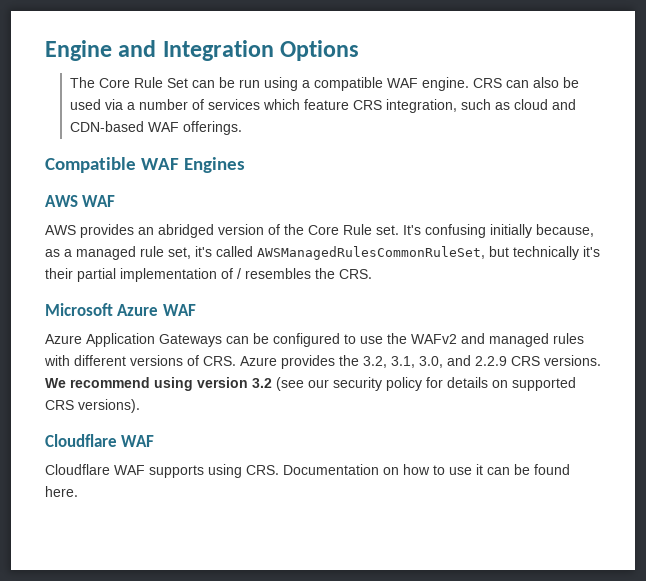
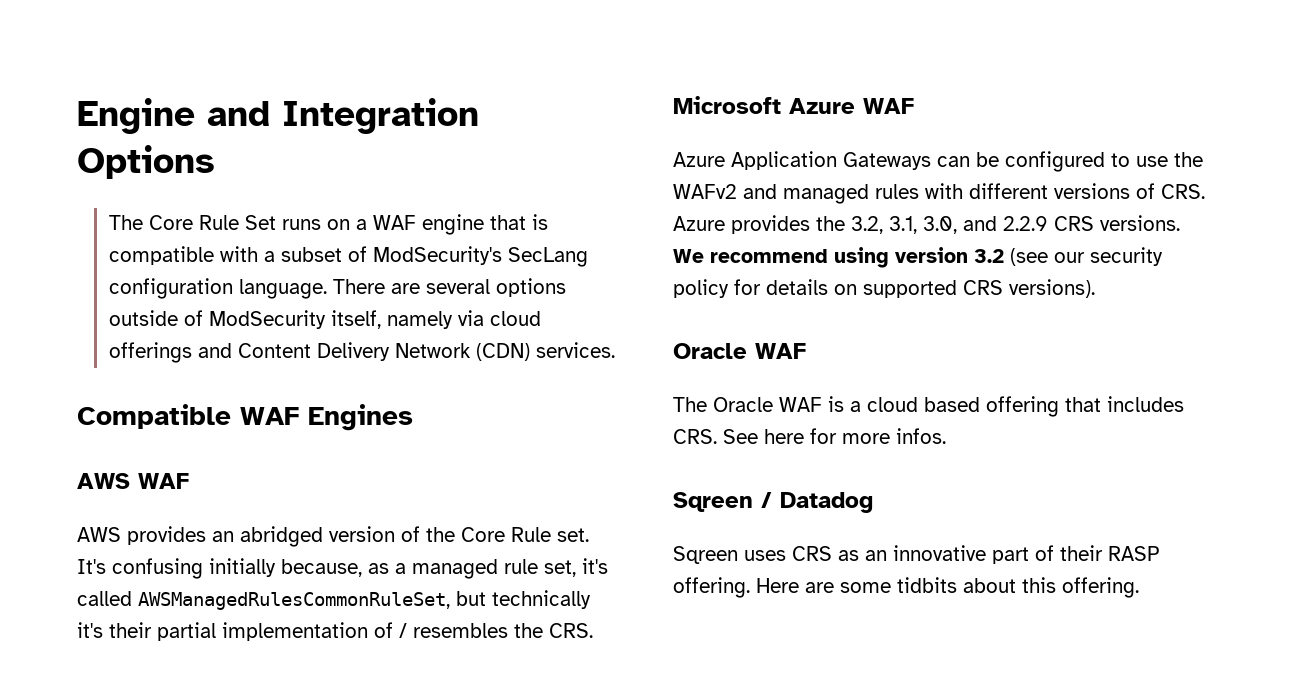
- The Core Rule Set can be run using a compatible WAF engine. CRS can also be used via a number of services which feature CRS integration, such as cloud and CDN-based WAF offerings.
+ The Core Rule Set runs on a WAF engine that is compatible with a subset of ModSecurity's SecLang configuration language. There are several options outside of ModSecurity itself, namely via cloud offerings and Content Delivery Network (CDN) services.
  We recommend using version 3.2 (see our security policy for details on supported CRS versions).
- Cloudflare WAF
- Cloudflare WAF supports using CRS. Documentation on how to use it can be found here.
+ Oracle WAF
+ The Oracle WAF is a cloud based offering that includes CRS. See here for more infos.
+ Sqreen / Datadog
+ Sqreen uses CRS as an innovative part of their RASP offering. Here are some tidbits about this offering.

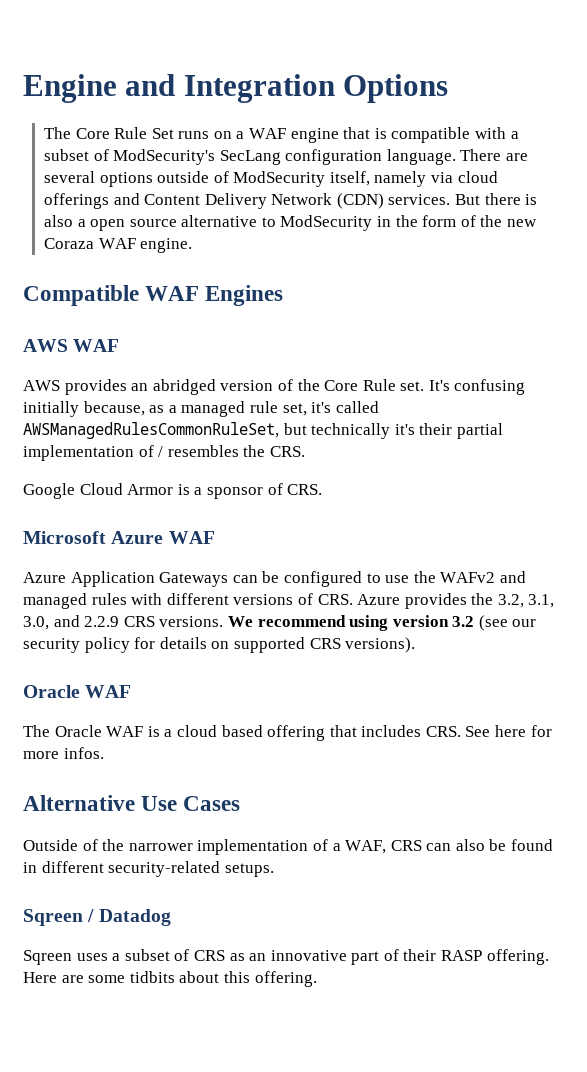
+ But there is also a open source alternative to ModSecurity in the form of the new Coraza WAF engine.
+ Google Cloud Armor is a sponsor of CRS.
+ Alternative Use Cases
+ Outside of the narrower implementation of a WAF, CRS can also be found in different security-related setups.
- Sqreen uses CRS as an innovative part of their RASP offering.
+ Sqreen uses a subset of CRS as an innovative part of their RASP offering.

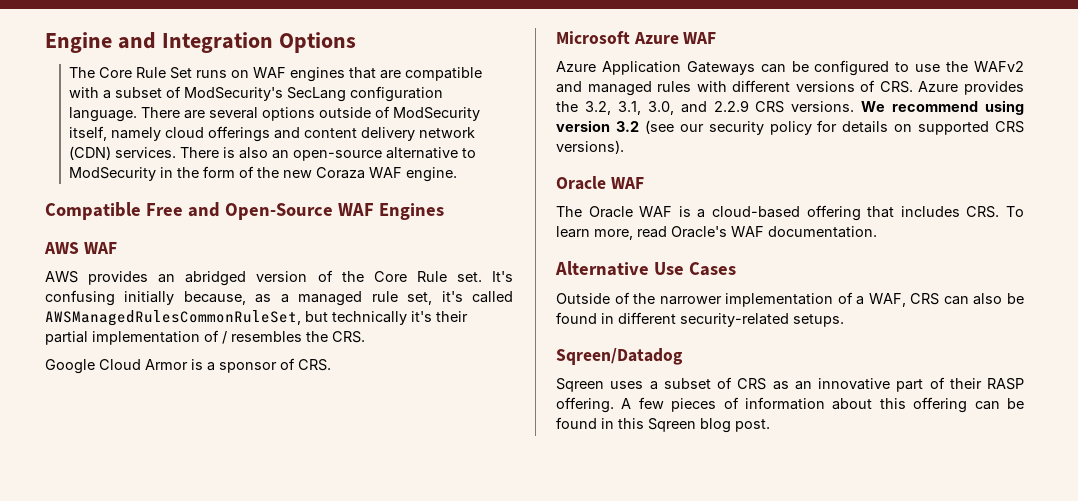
- The Core Rule Set runs on a WAF engine that is compatible with a subset of ModSecurity's SecLang configuration language.
+ The Core Rule Set runs on WAF engines that are compatible with a subset of ModSecurity's SecLang configuration language.
- There are several options outside of ModSecurity itself, namely via cloud offerings and Content Delivery Network (CDN) services. But there is also a open source alternative to ModSecurity in the form of the new Coraza WAF engine.
+ There are several options outside of ModSecurity itself, namely cloud offerings and content delivery network (CDN) services. There is also an open-source alternative to ModSecurity in the form of the new Coraza WAF engine.
- Compatible WAF Engines
+ Compatible Free and Open-Source WAF Engines
- The Oracle WAF is a cloud based offering that includes CRS. See here for more infos.
+ The Oracle WAF is a cloud-based offering that includes CRS. To learn more, read Oracle's WAF documentation.
- Sqreen / Datadog
+ Sqreen/Datadog
- Here are some tidbits about this offering.
+ A few pieces of information about this offering can be found in this Sqreen blog post.

